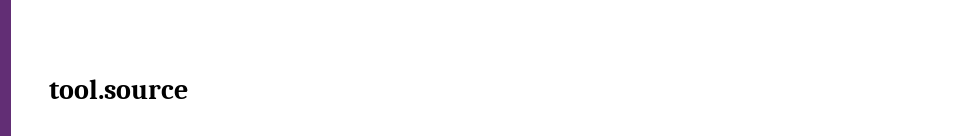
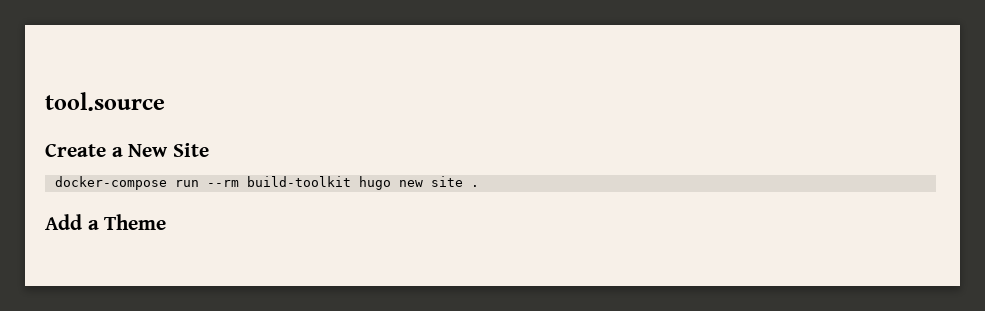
+ Create a New Site
+ docker-compose run --rm build-toolkit hugo new site .
+ Add a Theme

